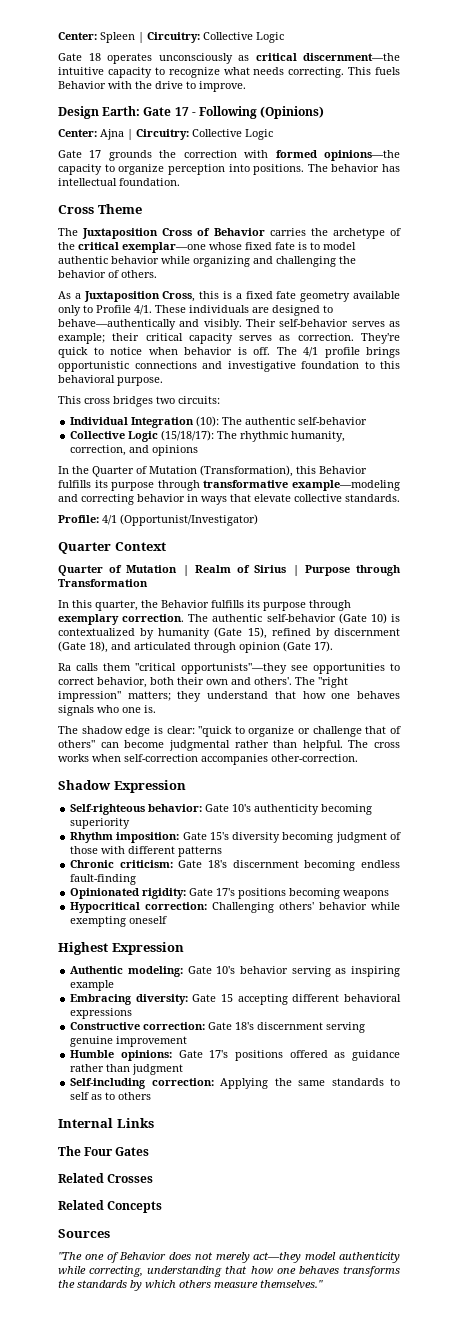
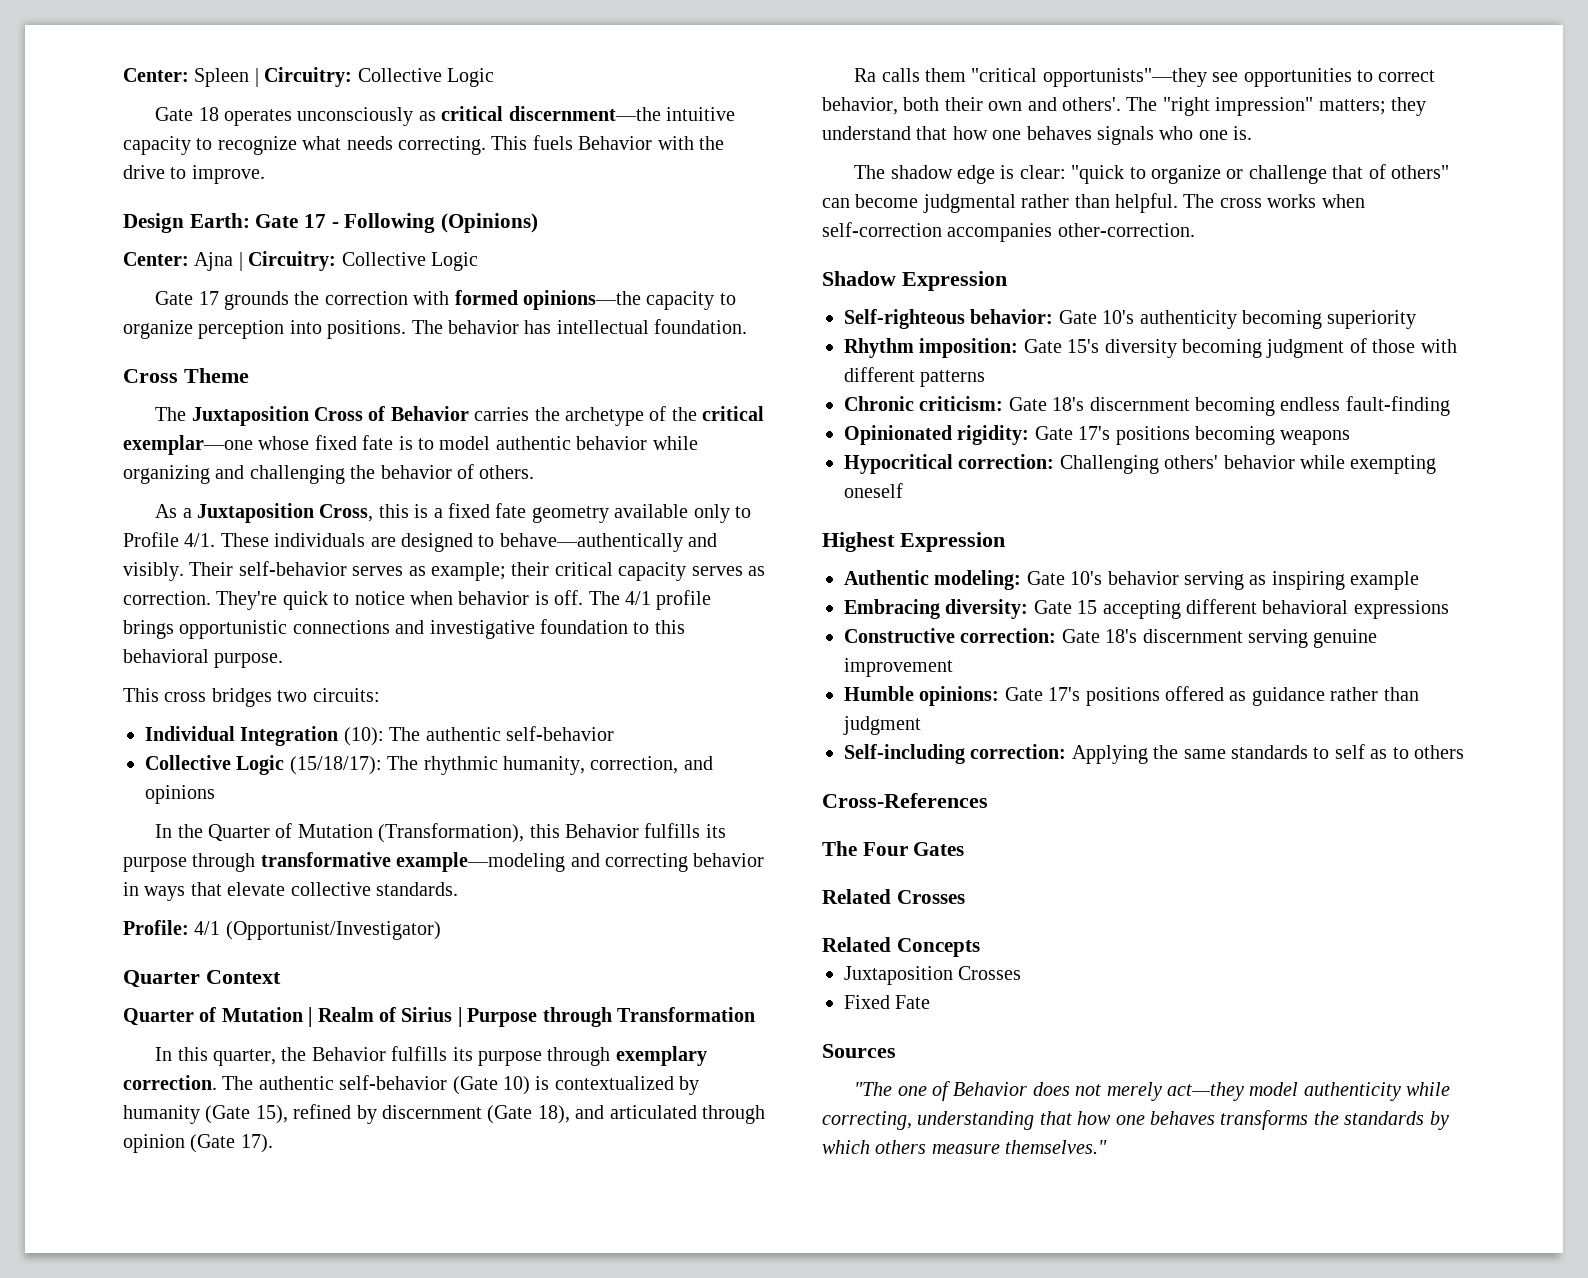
- Internal Links
+ Cross-References
+ Juxtaposition Crosses
+ Fixed Fate

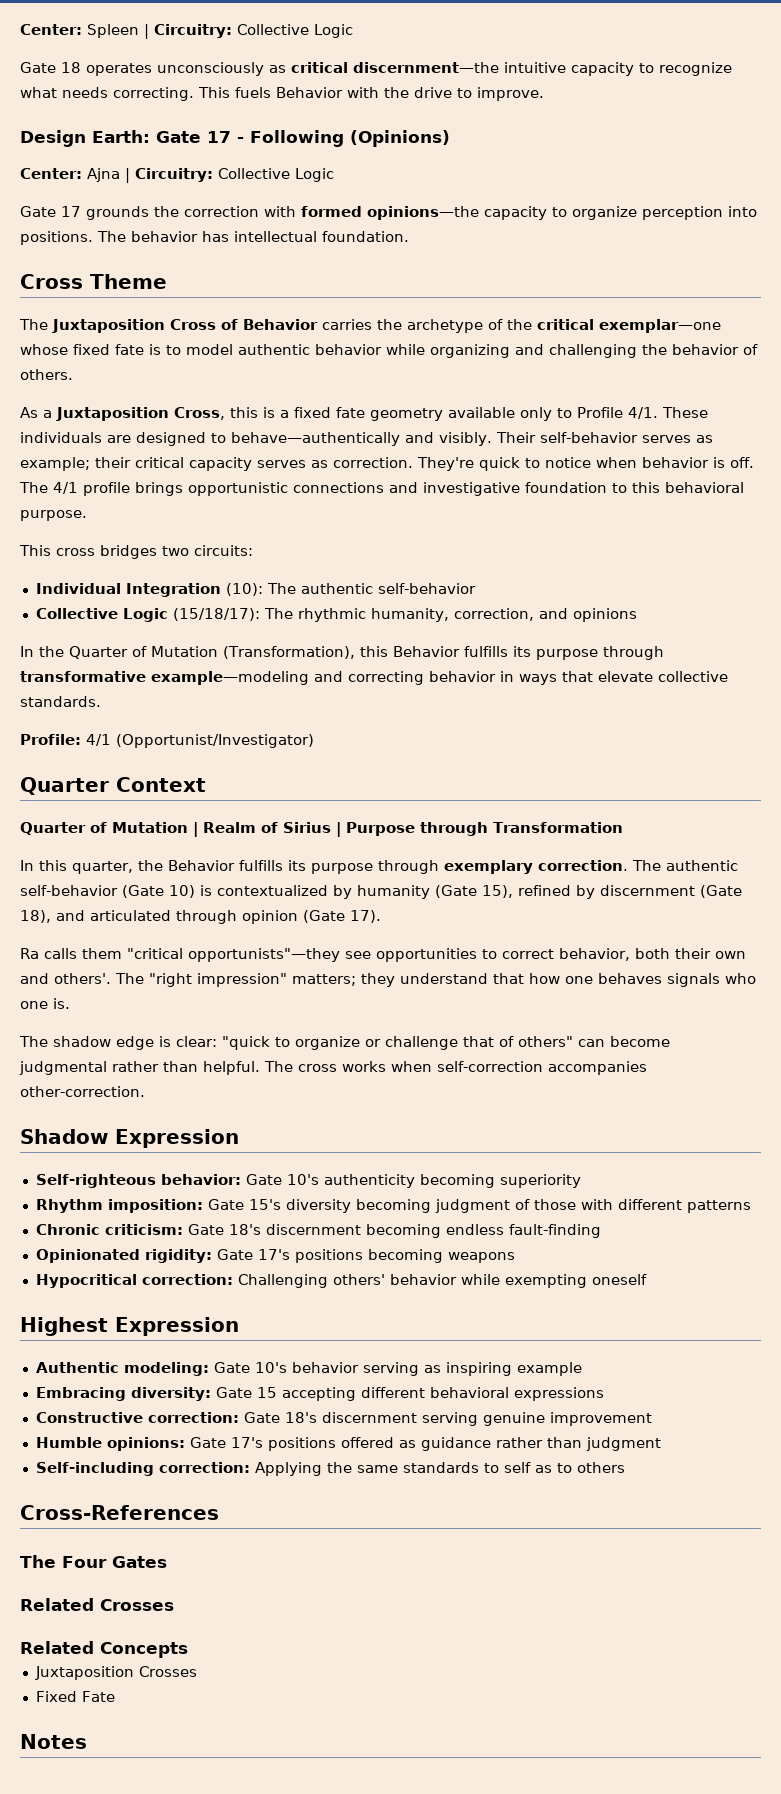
- Sources
- "The one of Behavior does not merely act—they model authenticity while correcting, understanding that how one behaves transforms the standards by which others measure themselves."
+ Notes

